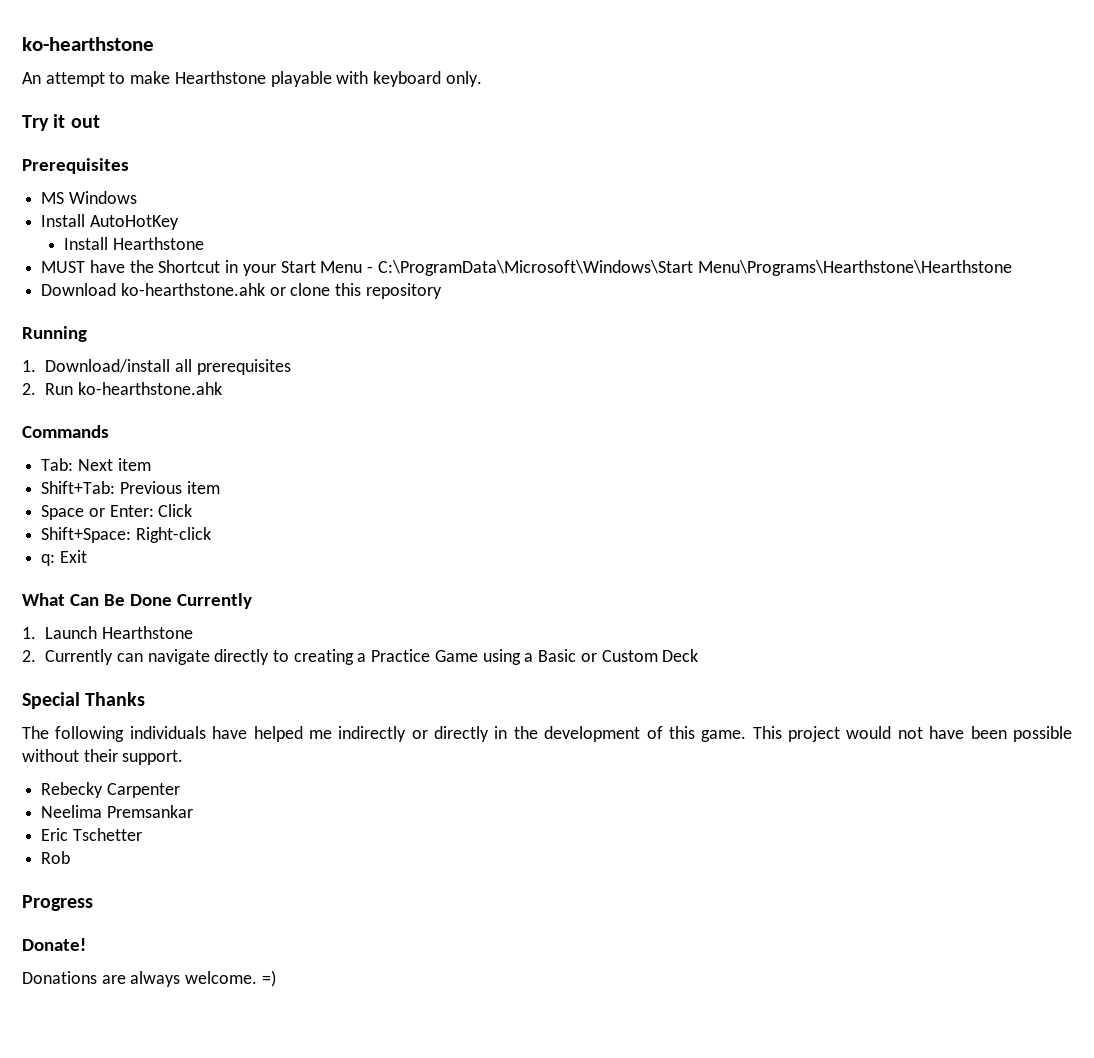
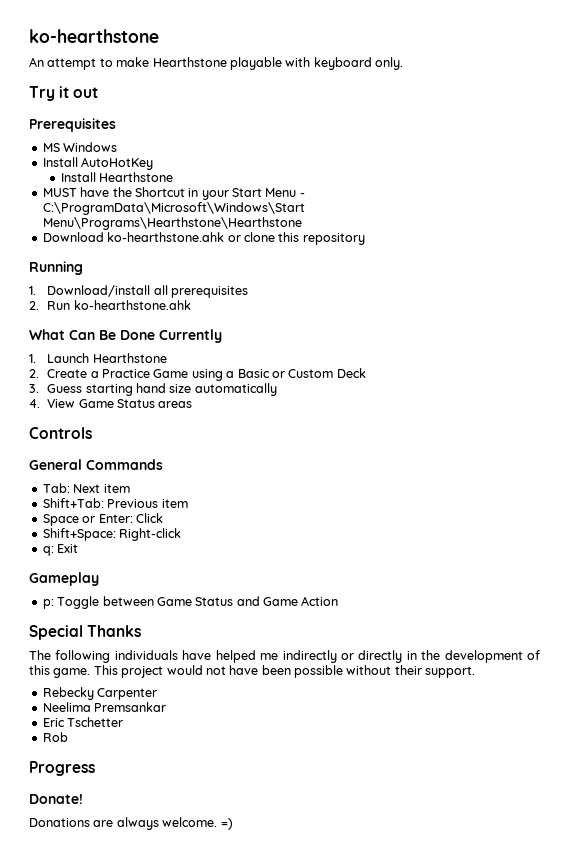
- Commands
+ What Can Be Done Currently
+ 1. Launch Hearthstone
+ 2. Create a Practice Game using a Basic or Custom Deck
+ 3. Guess starting hand size automatically
+ 4. View Game Status areas
+ Controls
+ General Commands
- What Can Be Done Currently
- 1. Launch Hearthstone
- 2. Currently can navigate directly to creating a Practice Game using a Basic or Custom Deck
+ Gameplay
+ p: Toggle between Game Status and Game Action

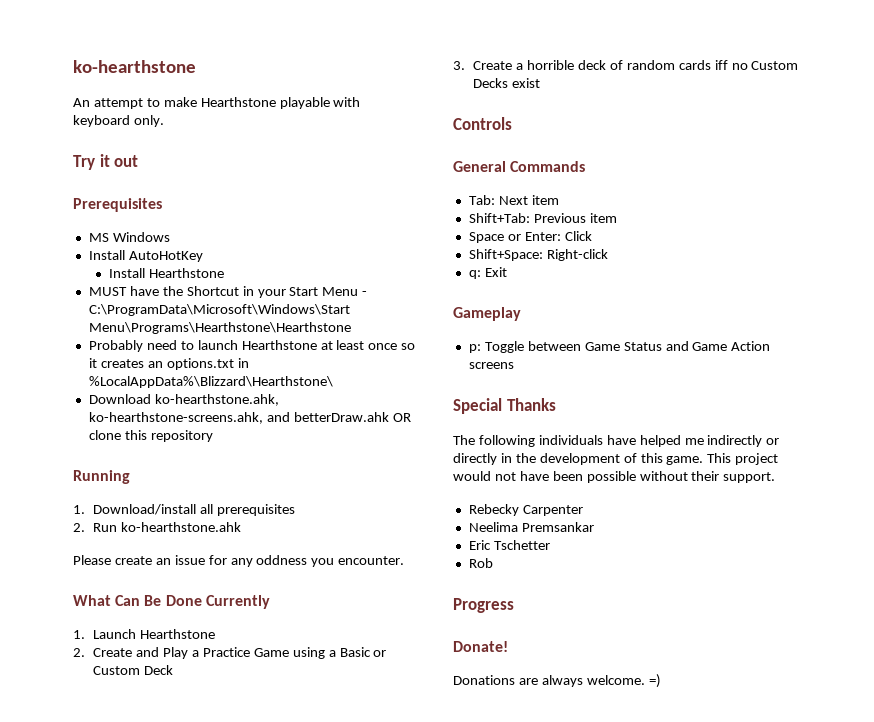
- Download ko-hearthstone.ahk or clone this repository
+ Probably need to launch Hearthstone at least once so it creates an options.txt in %LocalAppData%\Blizzard\Hearthstone\
+ Download ko-hearthstone.ahk, ko-hearthstone-screens.ahk, and betterDraw.ahk OR clone this repository
+ Please create an issue for any oddness you encounter.
- 2. Create a Practice Game using a Basic or Custom Deck
+ 2. Create and Play a Practice Game using a Basic or Custom Deck
- 3. Guess starting hand size automatically
- 4. View Game Status areas
+ 3. Create a horrible deck of random cards iff no Custom Decks exist
- p: Toggle between Game Status and Game Action
+ p: Toggle between Game Status and Game Action screens

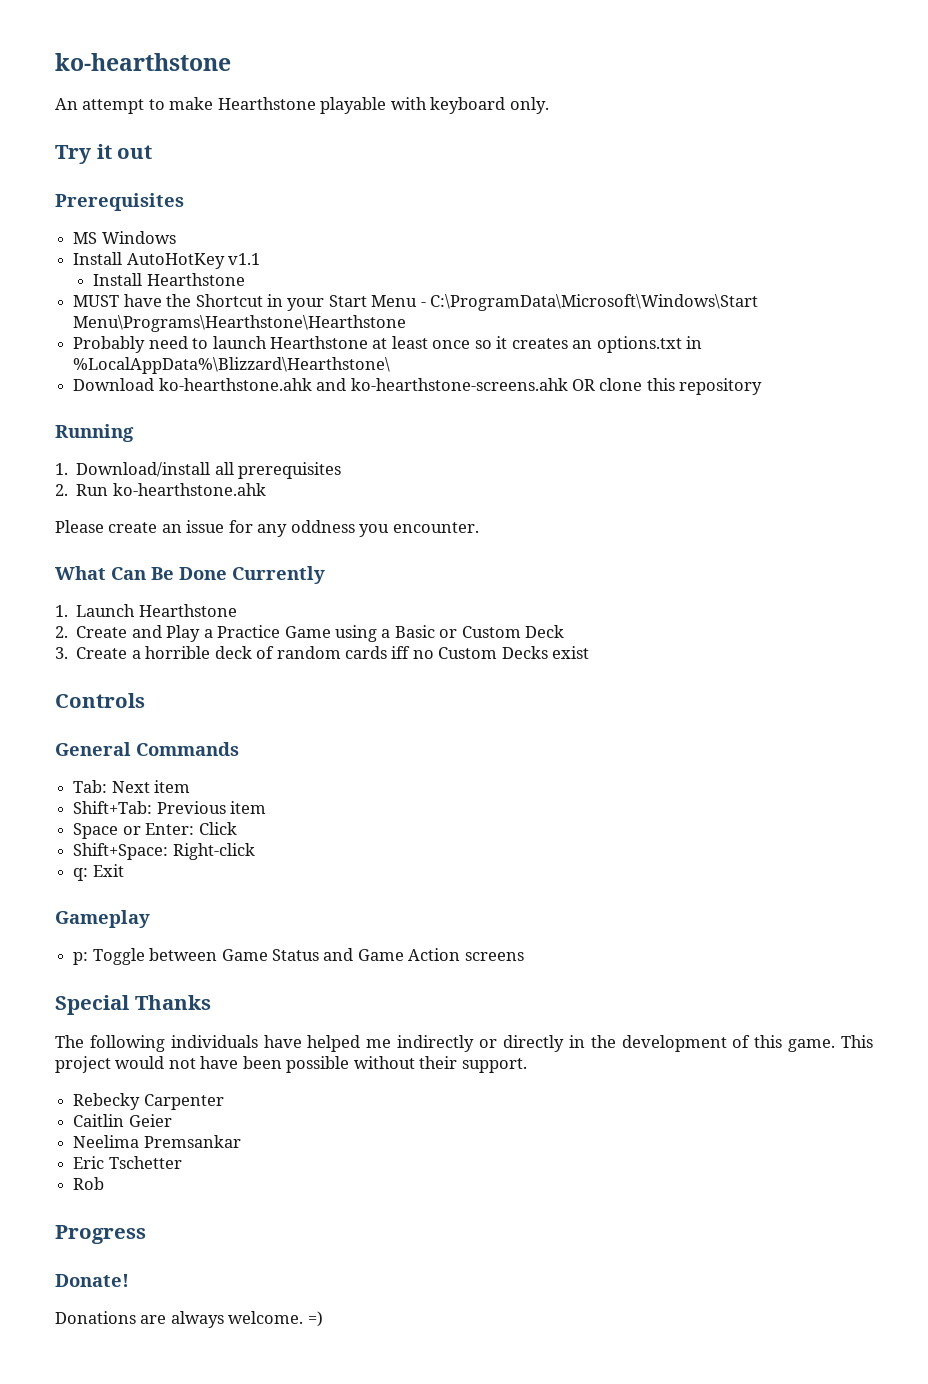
- Install AutoHotKey
+ Install AutoHotKey v1.1
- Download ko-hearthstone.ahk, ko-hearthstone-screens.ahk, and betterDraw.ahk OR clone this repository
+ Download ko-hearthstone.ahk and ko-hearthstone-screens.ahk OR clone this repository
+ Caitlin Geier

